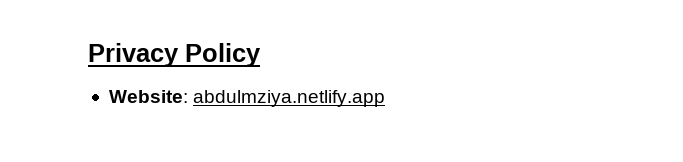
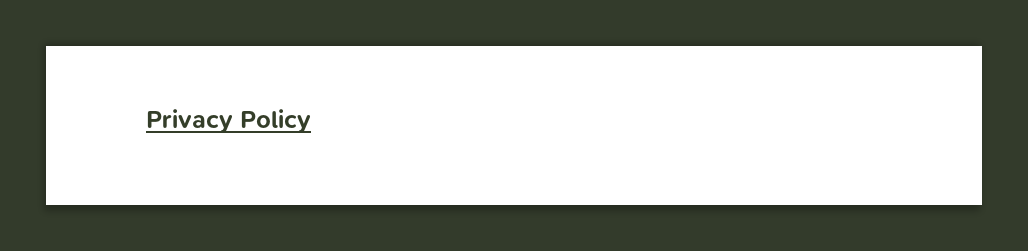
- Website: abdulmziya.netlify.app

